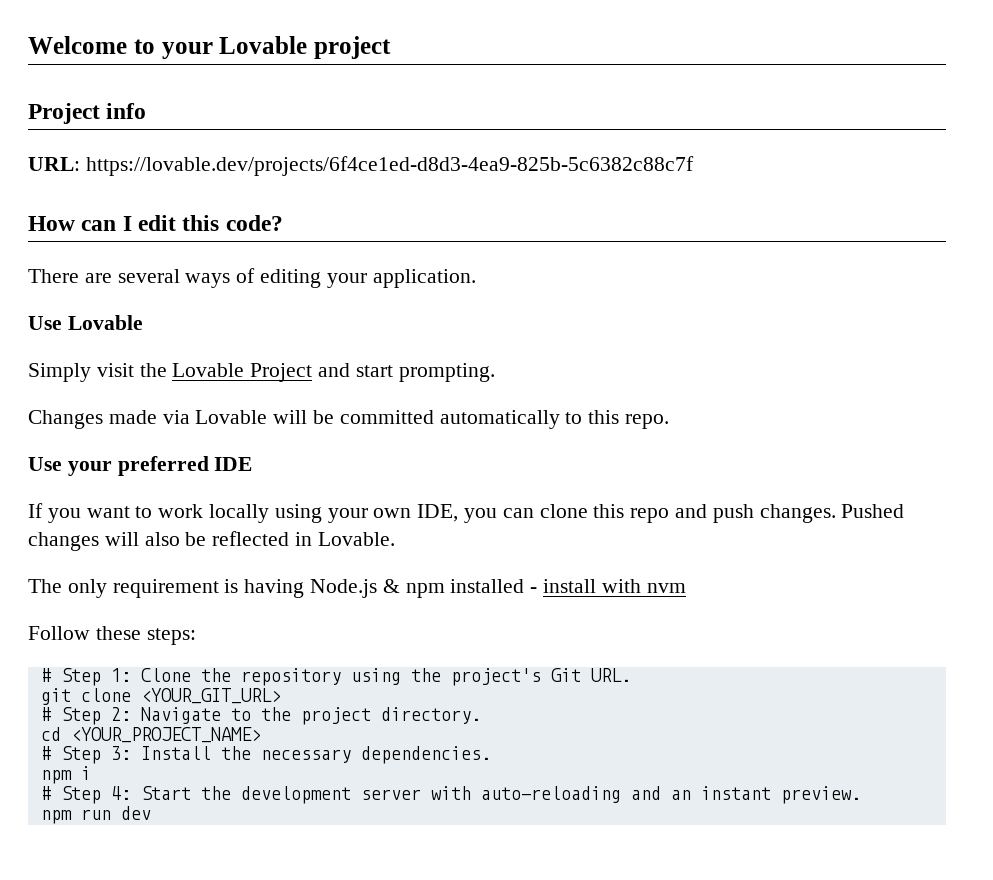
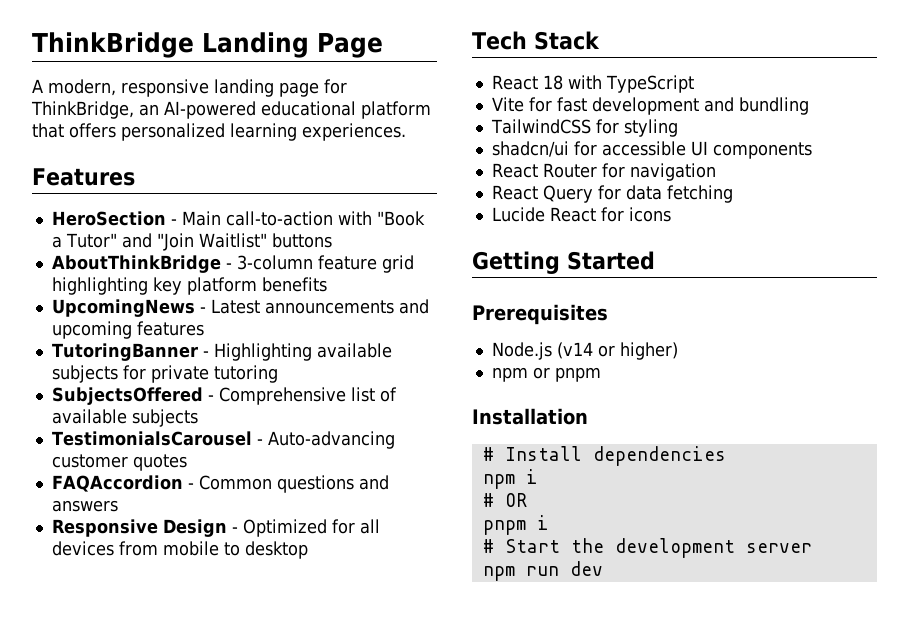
- Welcome to your Lovable project
- Project info
- URL: https://lovable.dev/projects/6f4ce1ed-d8d3-4ea9-825b-5c6382c88c7f
- How can I edit this code?
- There are several ways of editing your application.
- Use Lovable
- Simply visit the Lovable Project and start prompting.
- Changes made via Lovable will be committed automatically to this repo.
- Use your preferred IDE
- If you want to work locally using your own IDE, you can clone this repo and push changes. Pushed changes will also be reflected in Lovable.
- The only requirement is having Node.js & npm installed - install with nvm
- Follow these steps:
- # Step 1: Clone the repository using the project's Git URL.
- git clone <YOUR_GIT_URL>
- # Step 2: Navigate to the project directory.
- cd <YOUR_PROJECT_NAME>
- # Step 3: Install the necessary dependencies.
+ ThinkBridge Landing Page
+ A modern, responsive landing page for ThinkBridge, an AI-powered educational platform that offers personalized learning experiences.
+ Features
+ HeroSection - Main call-to-action with "Book a Tutor" and "Join Waitlist" buttons
+ AboutThinkBridge - 3-column feature grid highlighting key platform benefits
+ UpcomingNews - Latest announcements and upcoming features
+ TutoringBanner - Highlighting available subjects for private tutoring
+ SubjectsOffered - Comprehensive list of available subjects
+ TestimonialsCarousel - Auto-advancing customer quotes
+ FAQAccordion - Common questions and answers
+ Responsive Design - Optimized for all devices from mobile to desktop
+ Tech Stack
+ React 18 with TypeScript
+ Vite for fast development and bundling
+ TailwindCSS for styling
+ shadcn/ui for accessible UI components
+ React Router for navigation
+ React Query for data fetching
+ Lucide React for icons
+ Getting Started
+ Prerequisites
+ Node.js (v14 or higher)
+ npm or pnpm
+ Installation
+ # Install dependencies
- # Step 4: Start the development server with auto-reloading and an instant preview.
+ # OR
+ pnpm i
+ # Start the development server

